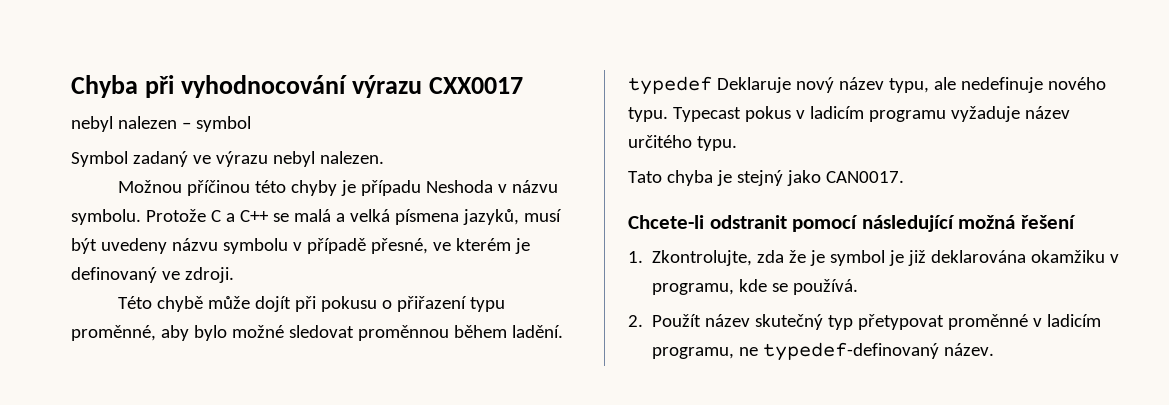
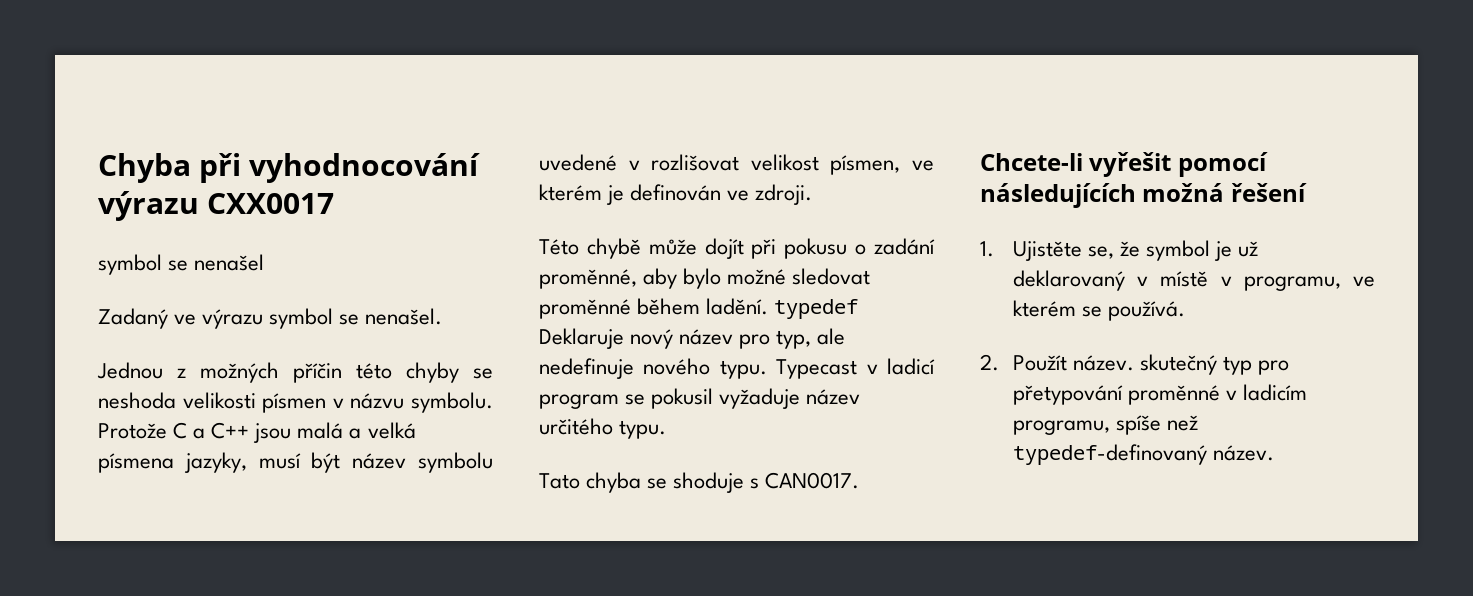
- nebyl nalezen – symbol
- Symbol zadaný ve výrazu nebyl nalezen.
- Možnou příčinou této chyby je případu Neshoda v názvu symbolu.
+ symbol se nenašel
+ Zadaný ve výrazu symbol se nenašel.
+ Jednou z možných příčin této chyby se neshoda velikosti písmen v názvu symbolu.
- Protože C a C++ se malá a velká písmena jazyků, musí být uvedeny názvu symbolu v případě přesné, ve kterém je definovaný ve zdroji.
+ Protože C a C++ jsou malá a velká písmena jazyky, musí být název symbolu uvedené v rozlišovat velikost písmen, ve kterém je definován ve zdroji.
- Této chybě může dojít při pokusu o přiřazení typu proměnné, aby bylo možné sledovat proměnnou během ladění. typedef Deklaruje nový název typu, ale nedefinuje nového typu.
+ Této chybě může dojít při pokusu o zadání proměnné, aby bylo možné sledovat proměnné během ladění. typedef Deklaruje nový název pro typ, ale nedefinuje nového typu.
- Typecast pokus v ladicím programu vyžaduje název určitého typu.
+ Typecast v ladicí program se pokusil vyžaduje název určitého typu.
- Tato chyba je stejný jako CAN0017.
+ Tato chyba se shoduje s CAN0017.
- Chcete-li odstranit pomocí následující možná řešení
+ Chcete-li vyřešit pomocí následujících možná řešení
- 1. Zkontrolujte, zda že je symbol je již deklarována okamžiku v programu, kde se používá.
+ 1. Ujistěte se, že symbol je už deklarovaný v místě v programu, ve kterém se používá.
- 2. Použít název skutečný typ přetypovat proměnné v ladicím programu, ne typedef-definovaný název.
+ 2. Použít název. skutečný typ pro přetypování proměnné v ladicím programu, spíše než typedef-definovaný název.

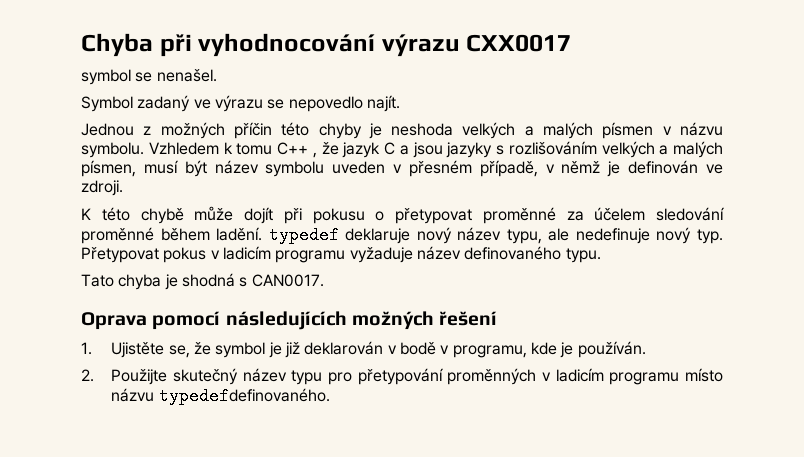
- symbol se nenašel
- Zadaný ve výrazu symbol se nenašel.
+ symbol se nenašel.
+ Symbol zadaný ve výrazu se nepovedlo najít.
- Jednou z možných příčin této chyby se neshoda velikosti písmen v názvu symbolu. Protože C a C++ jsou malá a velká písmena jazyky, musí být název symbolu uvedené v rozlišovat velikost písmen, ve kterém je definován ve zdroji.
+ Jednou z možných příčin této chyby je neshoda velkých a malých písmen v názvu symbolu. Vzhledem k tomu C++ , že jazyk C a jsou jazyky s rozlišováním velkých a malých písmen, musí být název symbolu uveden v přesném případě, v němž je definován ve zdroji.
- Této chybě může dojít při pokusu o zadání proměnné, aby bylo možné sledovat proměnné během ladění. typedef Deklaruje nový název pro typ, ale nedefinuje nového typu. Typecast v ladicí program se pokusil vyžaduje název určitého typu.
+ K této chybě může dojít při pokusu o přetypovat proměnné za účelem sledování proměnné během ladění. typedef deklaruje nový název typu, ale nedefinuje nový typ. Přetypovat pokus v ladicím programu vyžaduje název definovaného typu.
- Tato chyba se shoduje s CAN0017.
+ Tato chyba je shodná s CAN0017.
- Chcete-li vyřešit pomocí následujících možná řešení
+ Oprava pomocí následujících možných řešení
- 1. Ujistěte se, že symbol je už deklarovaný v místě v programu, ve kterém se používá.
- 2. Použít název. skutečný typ pro přetypování proměnné v ladicím programu, spíše než typedef-definovaný název.
+ 1. Ujistěte se, že symbol je již deklarován v bodě v programu, kde je používán.
+ 2. Použijte skutečný název typu pro přetypování proměnných v ladicím programu místo názvu typedefdefinovaného.

